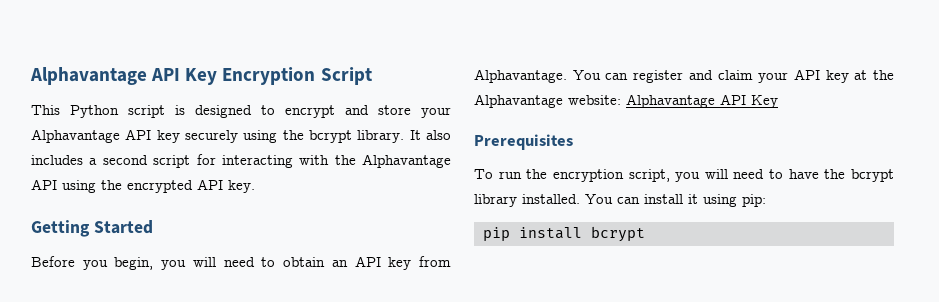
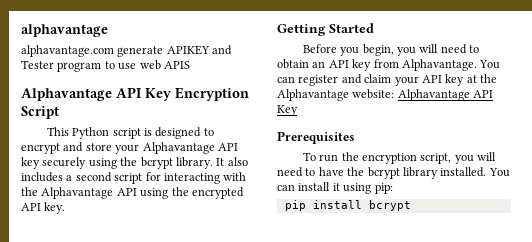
+ alphavantage
+ alphavantage.com generate APIKEY and Tester program to use web APIS

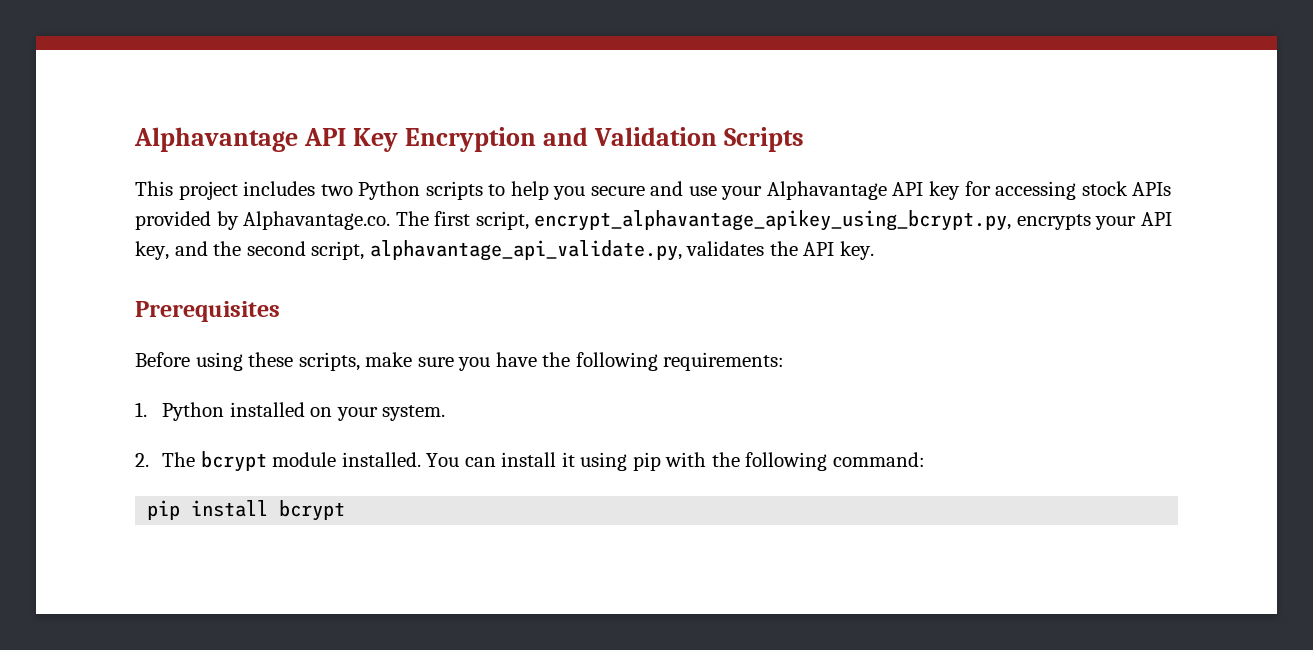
- alphavantage
- alphavantage.com generate APIKEY and Tester program to use web APIS
- Alphavantage API Key Encryption Script
- This Python script is designed to encrypt and store your Alphavantage API key securely using the bcrypt library. It also includes a second script for interacting with the Alphavantage API using the encrypted API key.
+ Alphavantage API Key Encryption and Validation Scripts
+ This project includes two Python scripts to help you secure and use your Alphavantage API key for accessing stock APIs provided by Alphavantage.co. The first script, encrypt_alphavantage_apikey_using_bcrypt.py, encrypts your API key, and the second script, alphavantage_api_validate.py, validates the API key.
- Getting Started
+ Prerequisites
- Before you begin, you will need to obtain an API key from Alphavantage. You can register and claim your API key at the Alphavantage website: Alphavantage API Key
- Prerequisites
- To run the encryption script, you will need to have the bcrypt library installed.
+ Before using these scripts, make sure you have the following requirements:
+ 1. Python installed on your system.
+ 2. The bcrypt module installed.
- You can install it using pip:
+ You can install it using pip with the following command:

